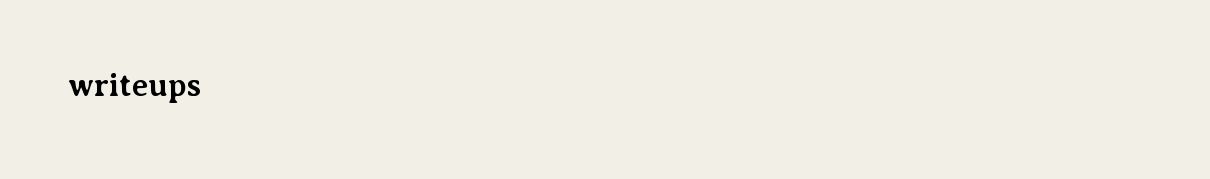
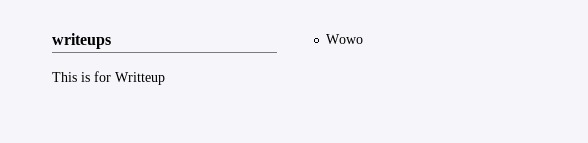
+ This is for Writteup
+ Wowo

